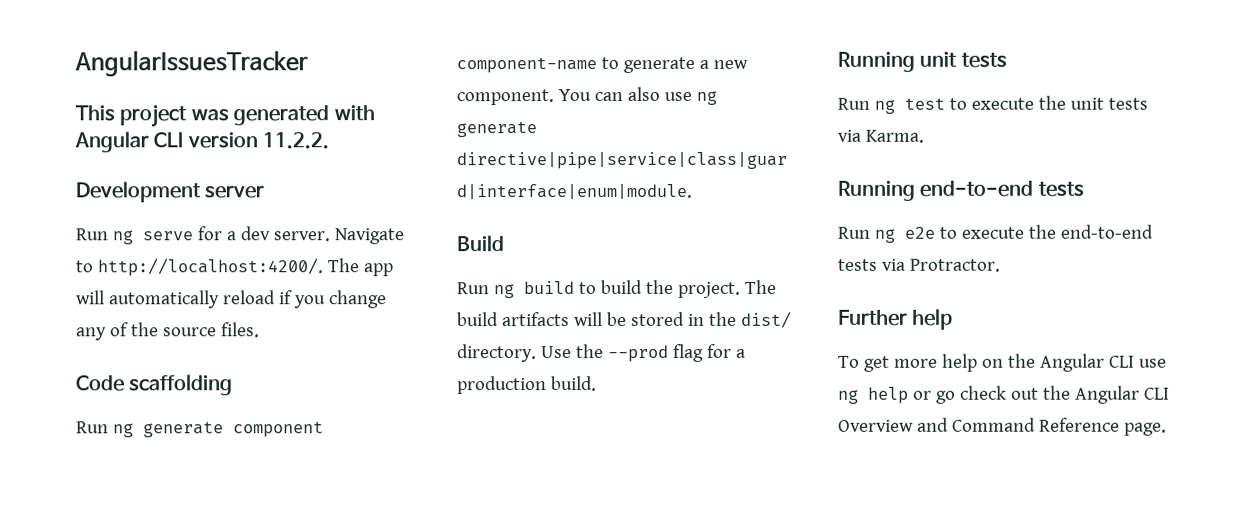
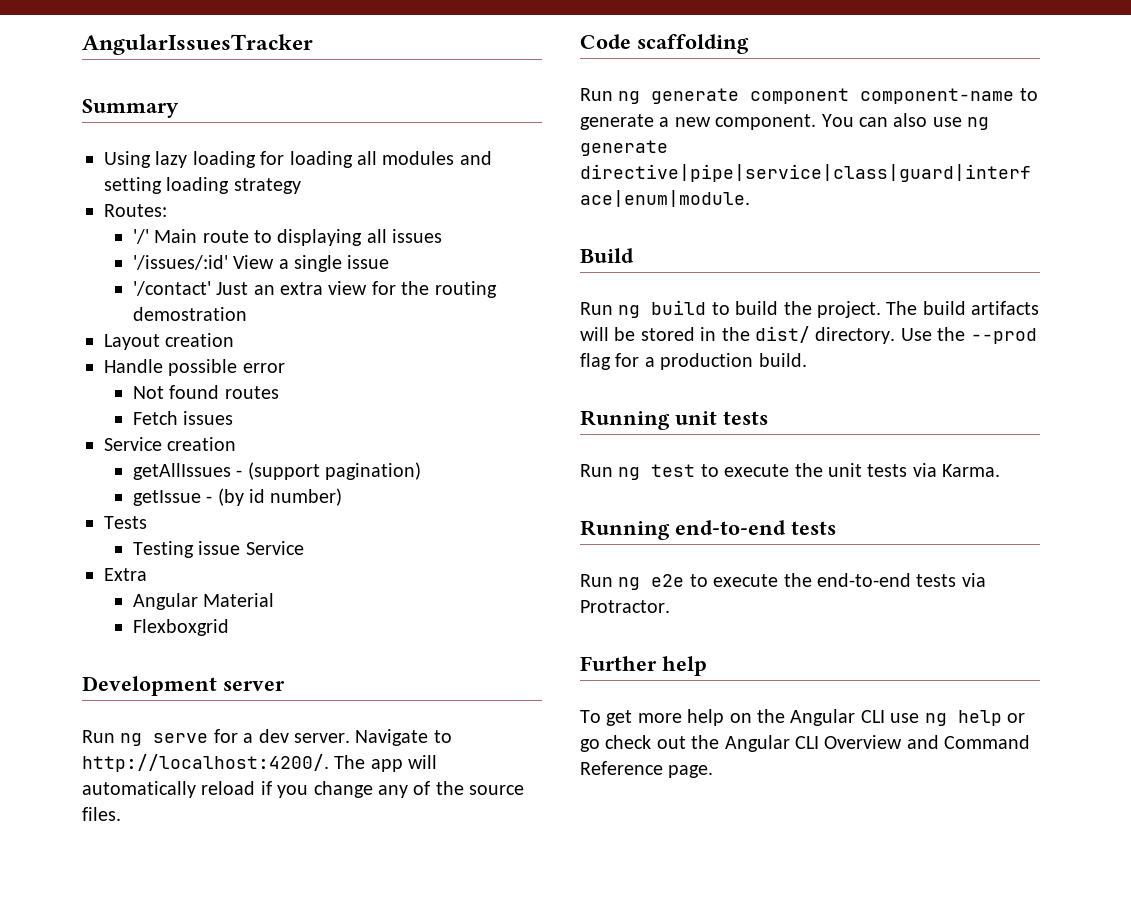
- This project was generated with Angular CLI version 11.2.2.
+ Summary
+ Using lazy loading for loading all modules and setting loading strategy
+ Routes:
+ '/' Main route to displaying all issues
+ '/issues/:id' View a single issue
+ '/contact' Just an extra view for the routing demostration
+ Layout creation
+ Handle possible error
+ Not found routes
+ Fetch issues
+ Service creation
+ getAllIssues - (support pagination)
+ getIssue - (by id number)
+ Tests
+ Testing issue Service
+ Extra
+ Angular Material
+ Flexboxgrid

